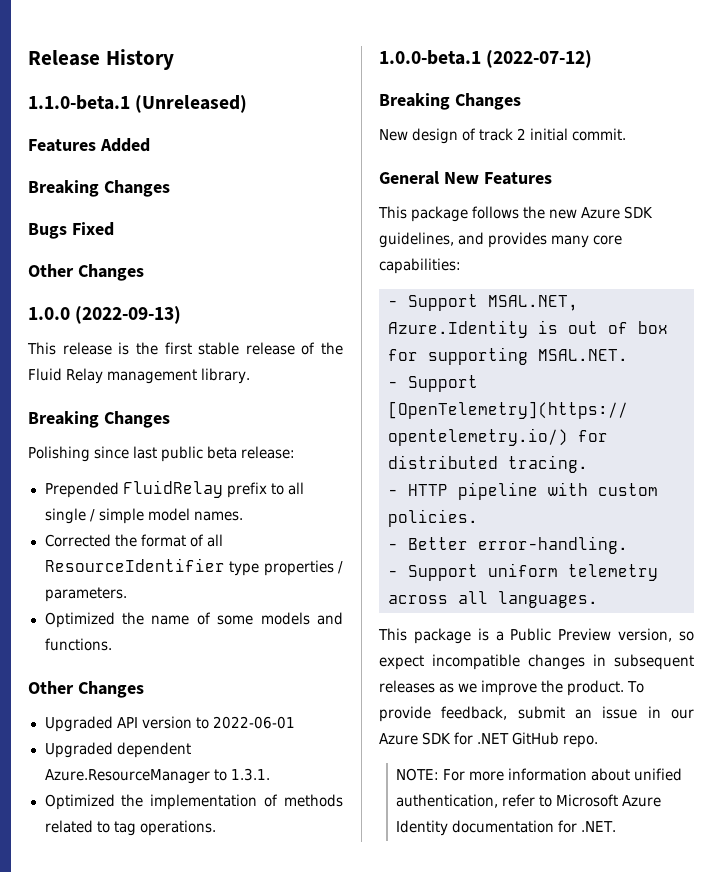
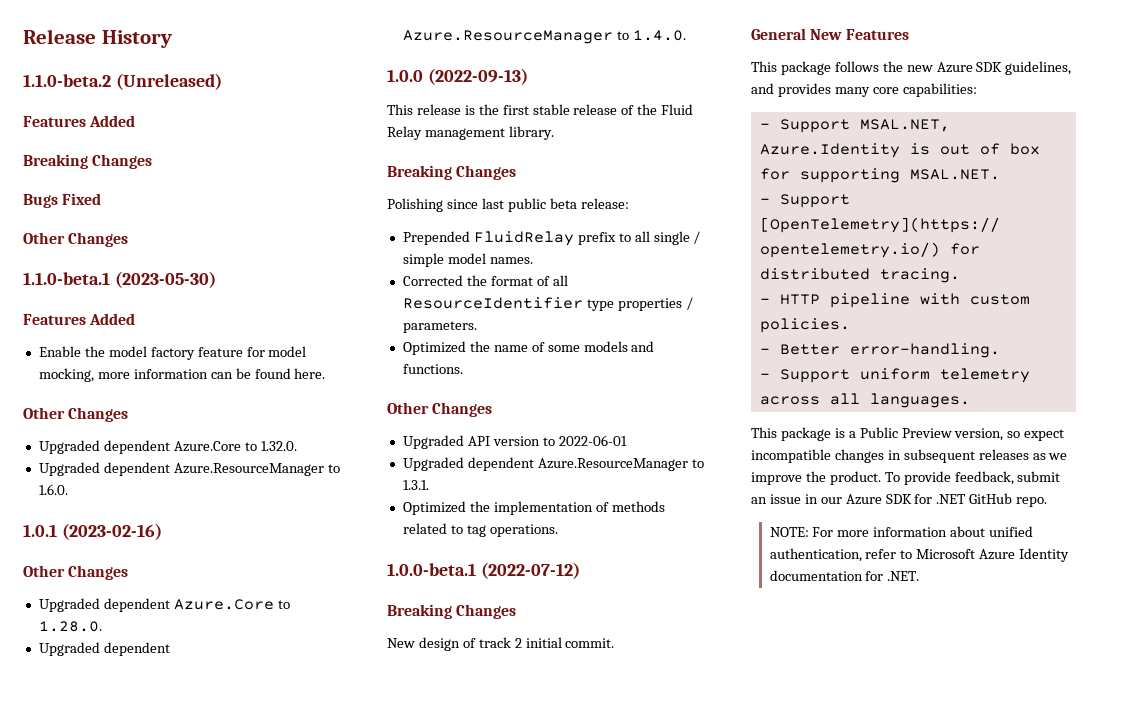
- 1.1.0-beta.1 (Unreleased)
+ 1.1.0-beta.2 (Unreleased)
+ 1.1.0-beta.1 (2023-05-30)
+ Features Added
+ Enable the model factory feature for model mocking, more information can be found here.
+ Other Changes
+ Upgraded dependent Azure.Core to 1.32.0.
+ Upgraded dependent Azure.ResourceManager to 1.6.0.
+ 1.0.1 (2023-02-16)
+ Other Changes
+ Upgraded dependent Azure.Core to 1.28.0.
+ Upgraded dependent Azure.ResourceManager to 1.4.0.

